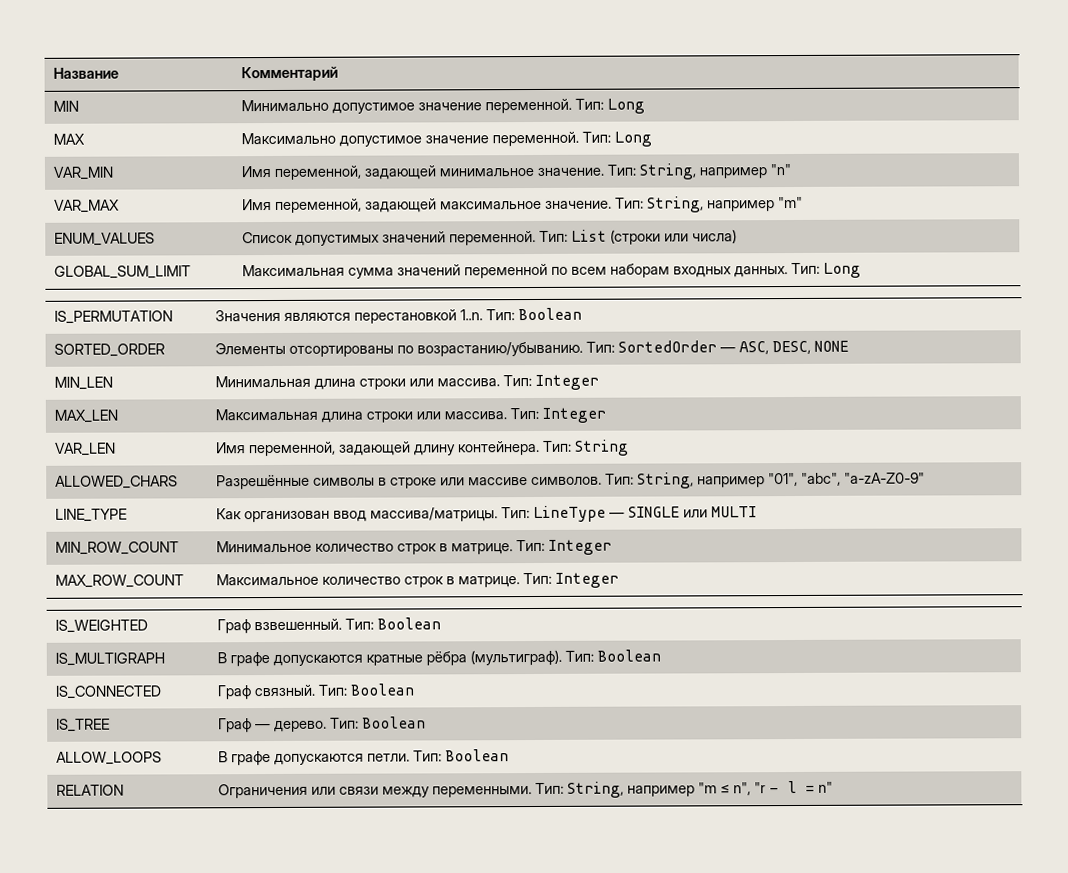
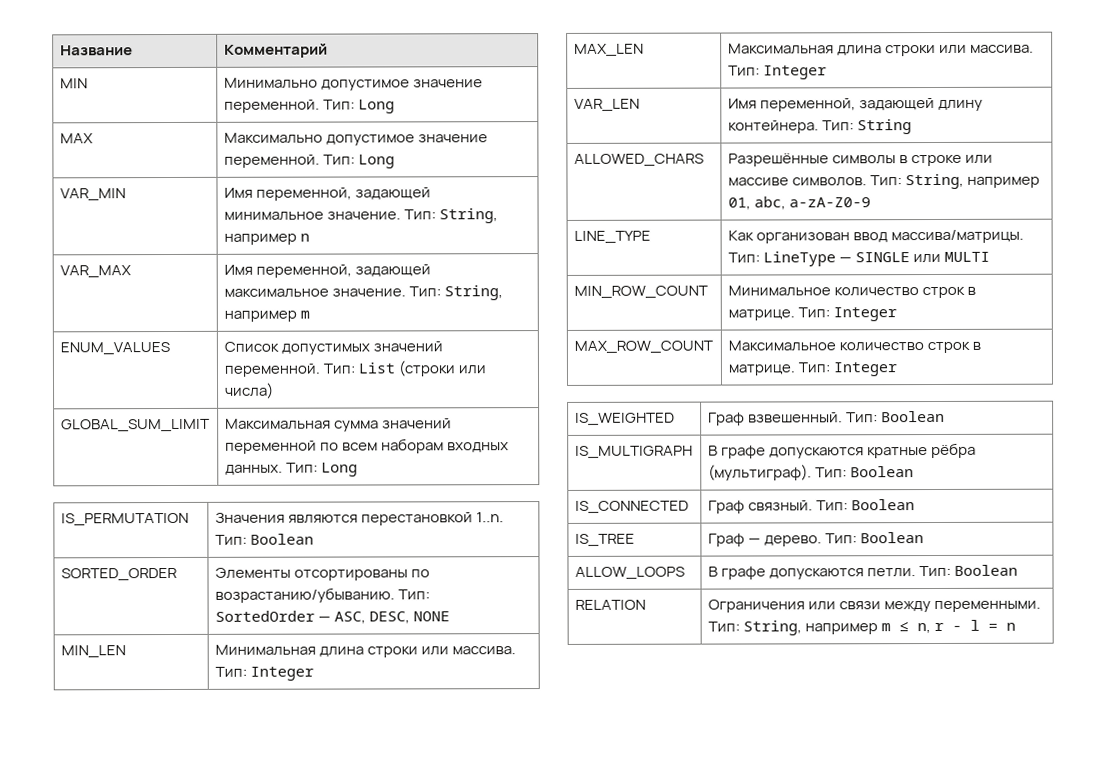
- VAR_MIN | Имя переменной, задающей минимальное значение. Тип: String, например "n"
+ VAR_MIN | Имя переменной, задающей минимальное значение. Тип: String, например n
- VAR_MAX | Имя переменной, задающей максимальное значение. Тип: String, например "m"
+ VAR_MAX | Имя переменной, задающей максимальное значение. Тип: String, например m
- ALLOWED_CHARS | Разрешённые символы в строке или массиве символов. Тип: String, например "01", "abc", "a-zA-Z0-9"
+ ALLOWED_CHARS | Разрешённые символы в строке или массиве символов. Тип: String, например 01, abc, a-zA-Z0-9
- RELATION | Ограничения или связи между переменными. Тип: String, например "m ≤ n", "r - l = n"
+ RELATION | Ограничения или связи между переменными. Тип: String, например m ≤ n, r - l = n

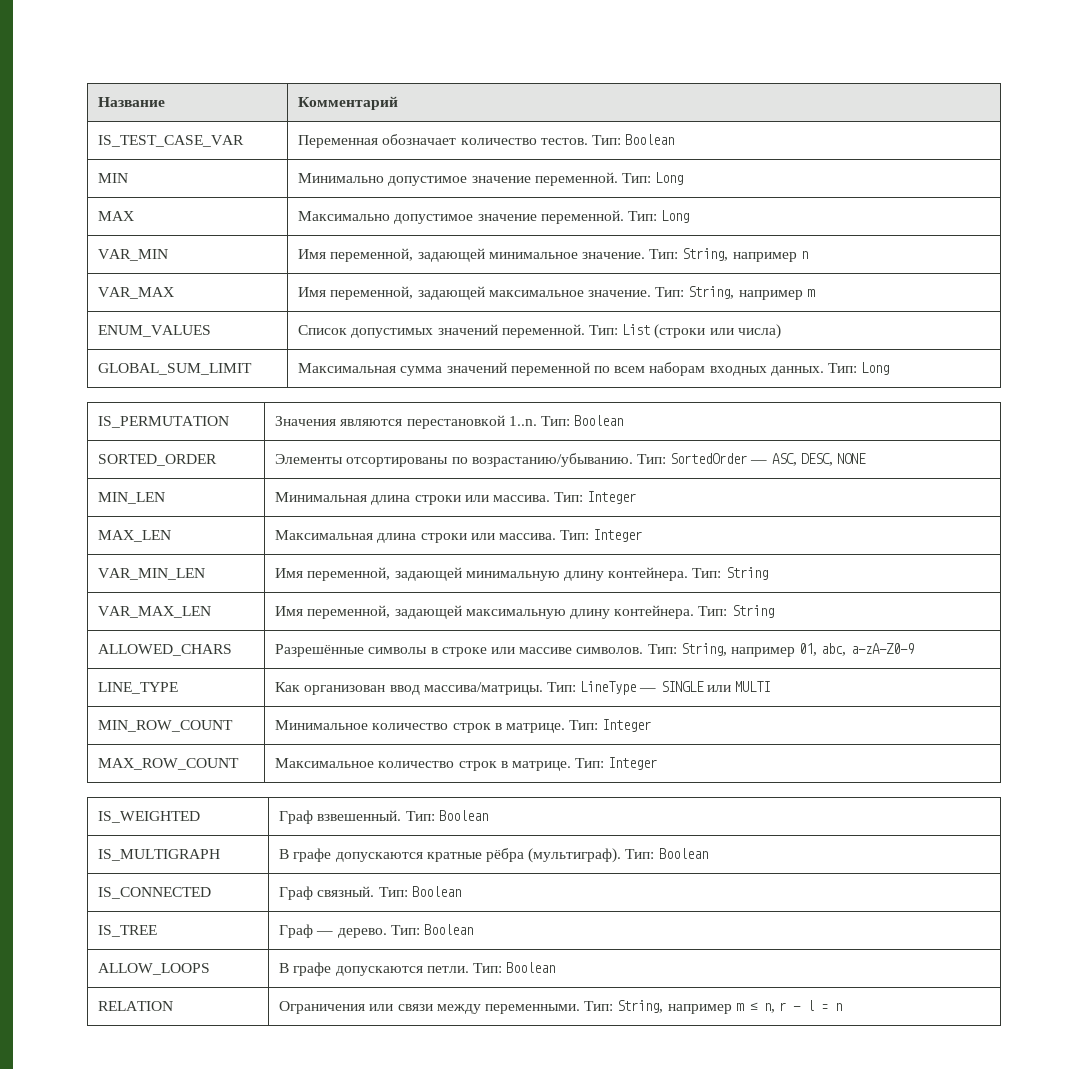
+ IS_TEST_CASE_VAR | Переменная обозначает количество тестов. Тип: Boolean
- VAR_LEN | Имя переменной, задающей длину контейнера. Тип: String
+ VAR_MIN_LEN | Имя переменной, задающей минимальную длину контейнера. Тип: String
+ VAR_MAX_LEN | Имя переменной, задающей максимальную длину контейнера. Тип: String

